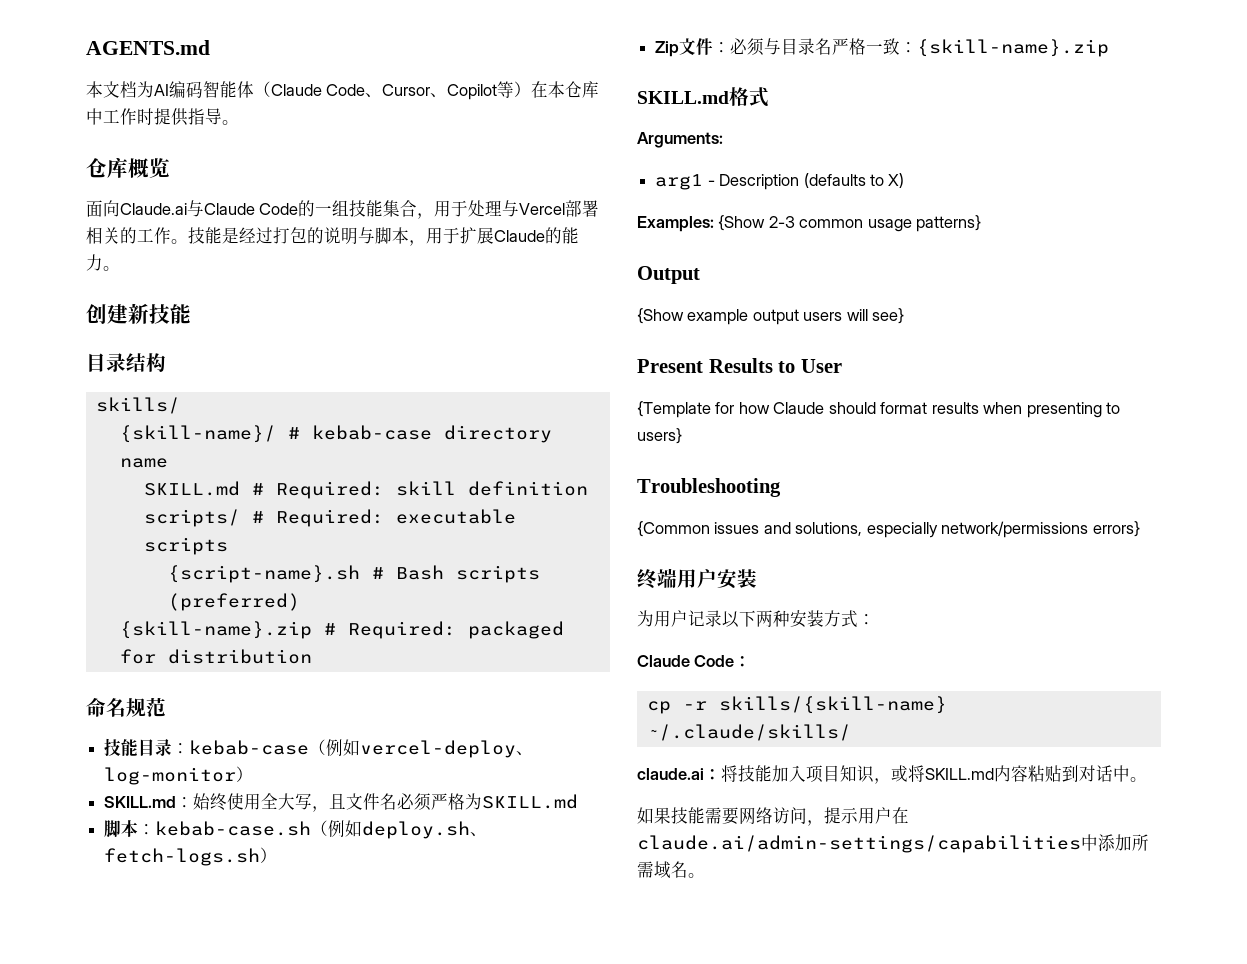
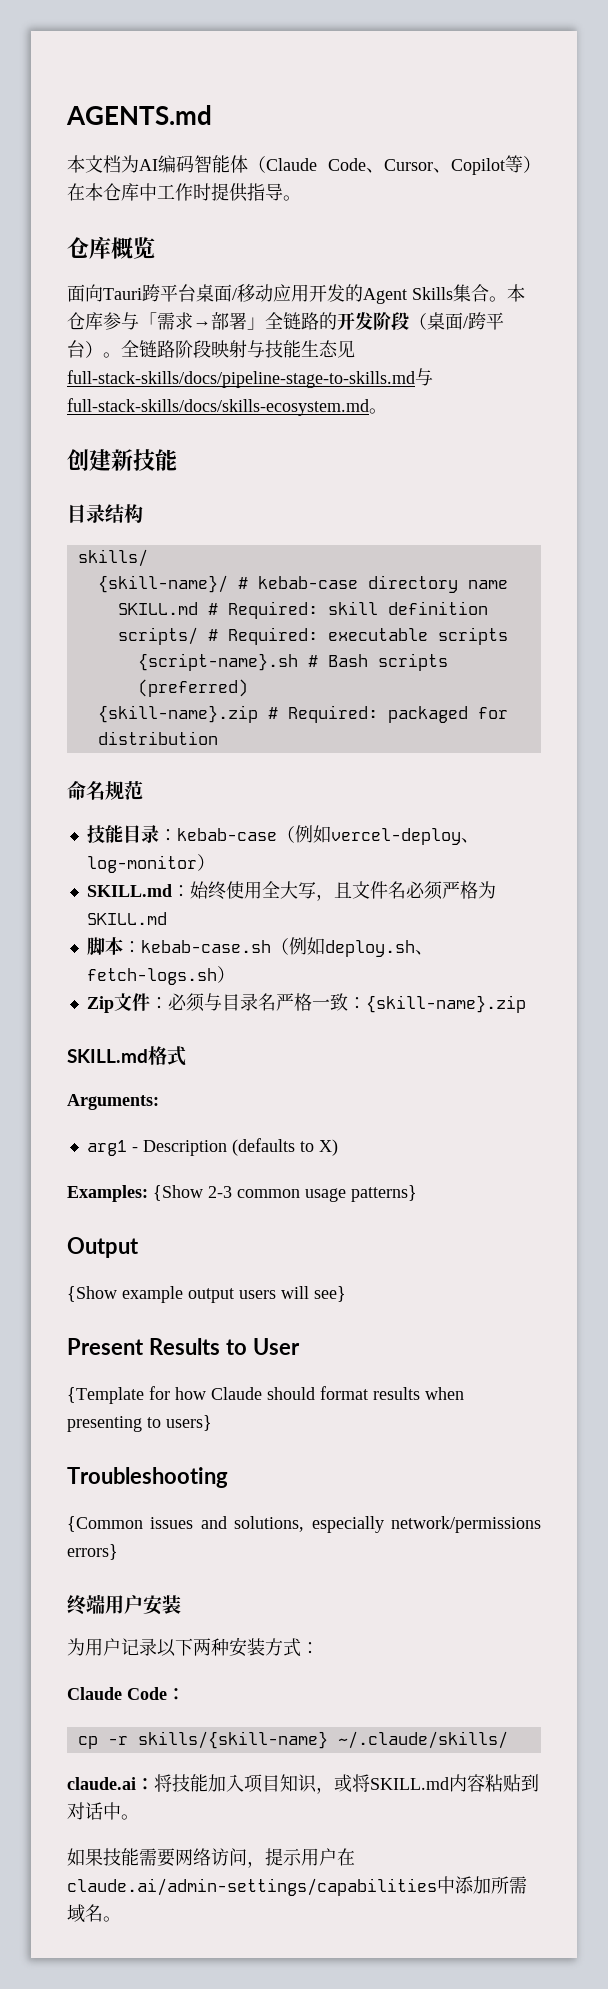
- 面向Claude.ai与Claude Code的一组技能集合，用于处理与Vercel部署相关的工作。技能是经过打包的说明与脚本，用于扩展Claude的能力。
+ 面向Tauri跨平台桌面/移动应用开发的Agent Skills集合。本仓库参与「需求→部署」全链路的开发阶段（桌面/跨平台）。全链路阶段映射与技能生态见full-stack-skills/docs/pipeline-stage-to-skills.md与full-stack-skills/docs/skills-ecosystem.md。

